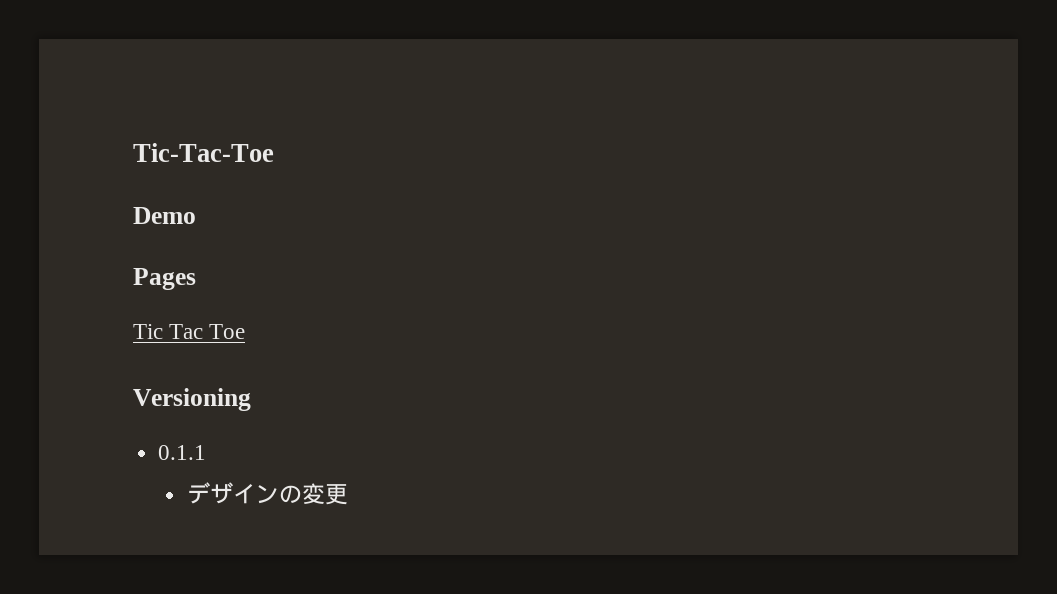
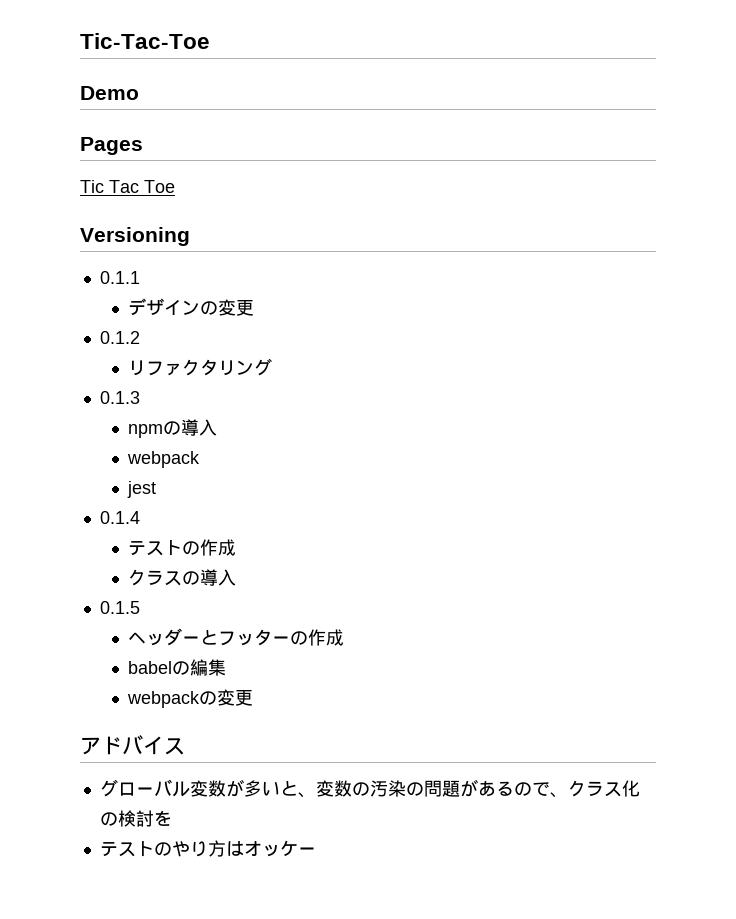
+ 0.1.2
+ リファクタリング
+ 0.1.3
+ npmの導入
+ webpack
+ jest
+ 0.1.4
+ テストの作成
+ クラスの導入
+ 0.1.5
+ ヘッダーとフッターの作成
+ babelの編集
+ webpackの変更
+ アドバイス
+ グローバル変数が多いと、変数の汚染の問題があるので、クラス化の検討を
+ テストのやり方はオッケー

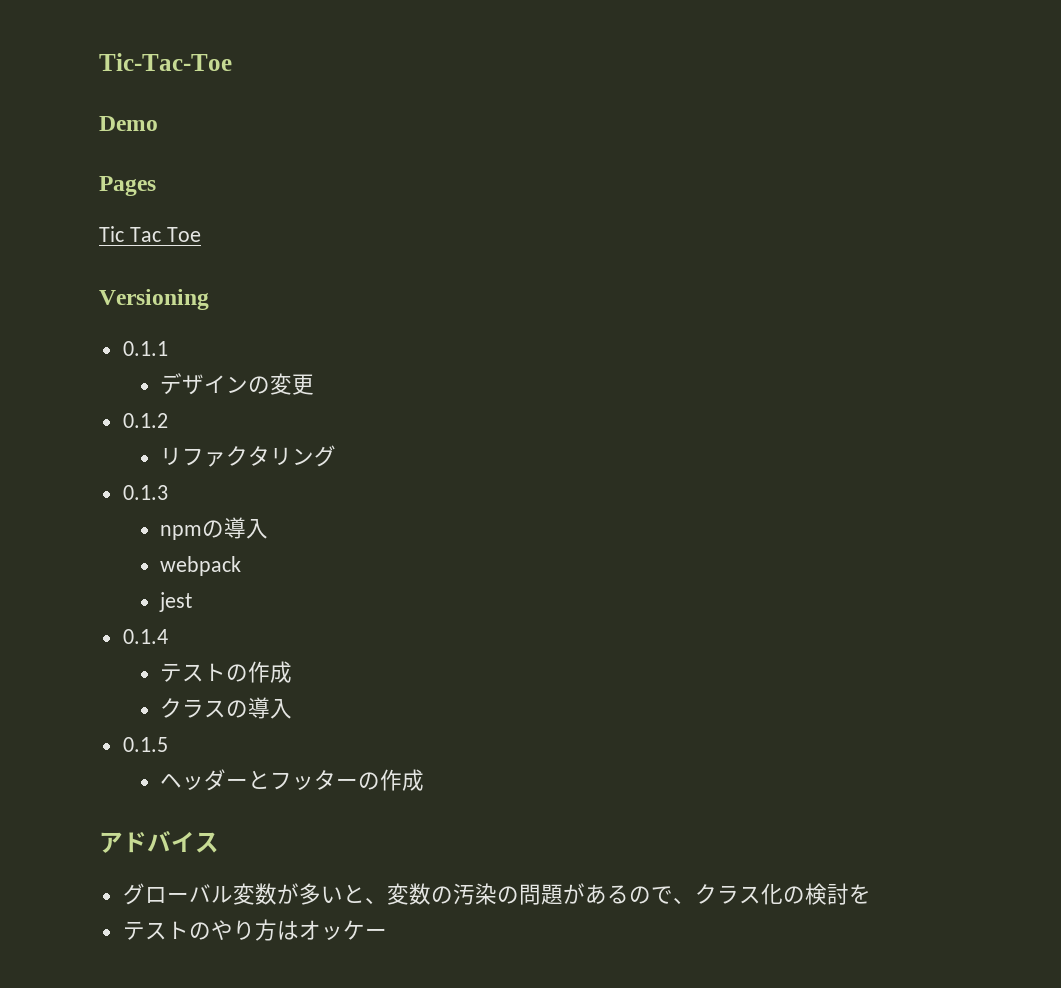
- babelの編集
- webpackの変更

